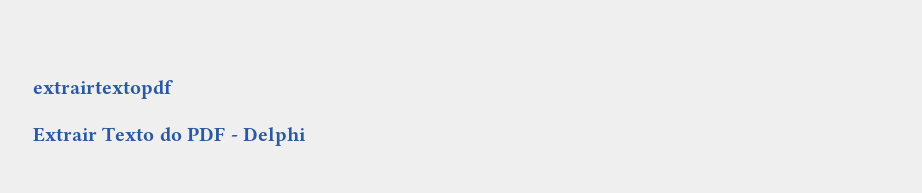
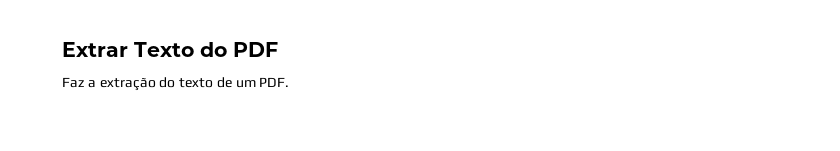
- extrairtextopdf
- Extrair Texto do PDF - Delphi
+ Extrar Texto do PDF
+ Faz a extração do texto de um PDF.

